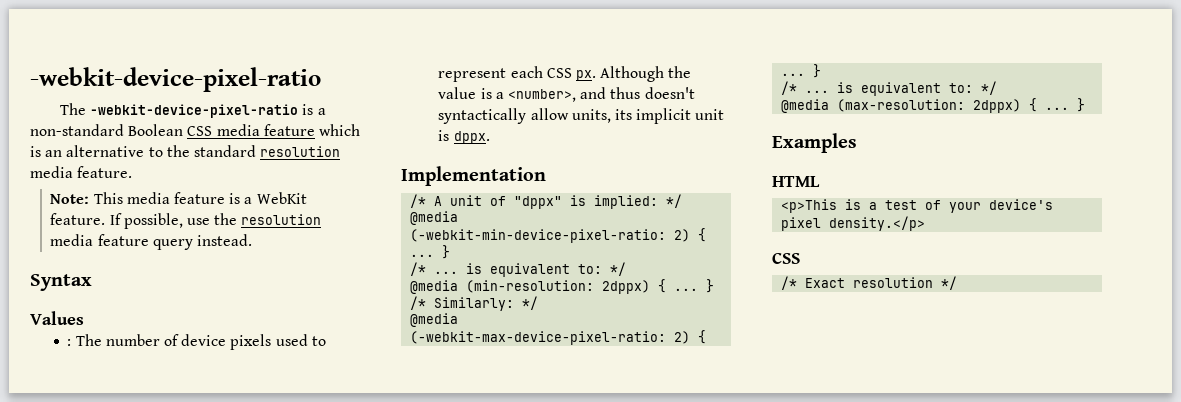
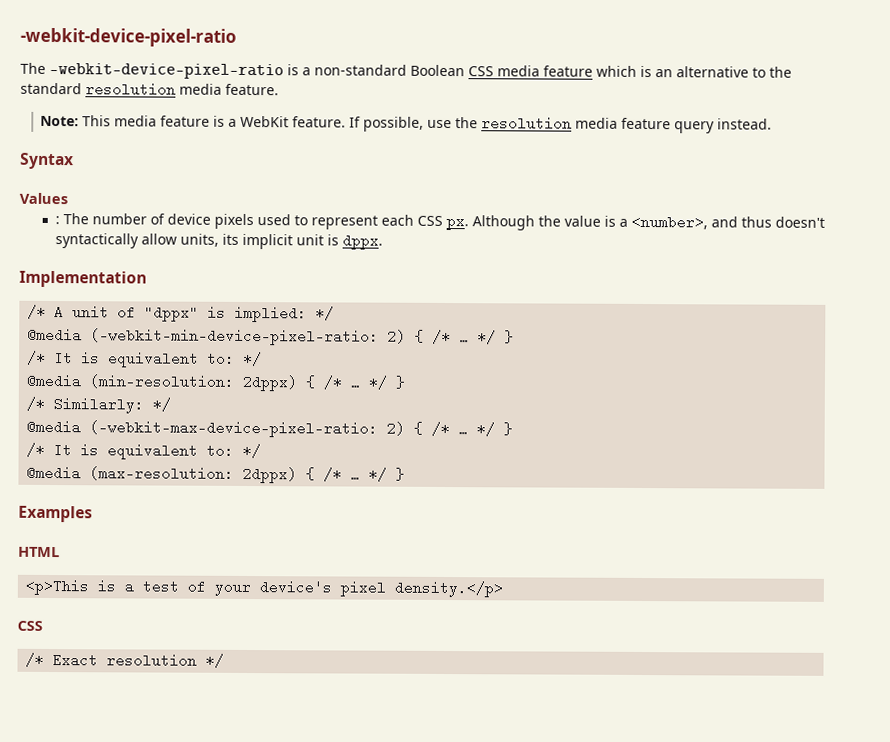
- @media (-webkit-min-device-pixel-ratio: 2) { ... }
- /* ... is equivalent to: */
+ @media (-webkit-min-device-pixel-ratio: 2) { /* … */ }
+ /* It is equivalent to: */
- @media (min-resolution: 2dppx) { ... }
+ @media (min-resolution: 2dppx) { /* … */ }
- @media (-webkit-max-device-pixel-ratio: 2) { ... }
- /* ... is equivalent to: */
+ @media (-webkit-max-device-pixel-ratio: 2) { /* … */ }
+ /* It is equivalent to: */
- @media (max-resolution: 2dppx) { ... }
+ @media (max-resolution: 2dppx) { /* … */ }

